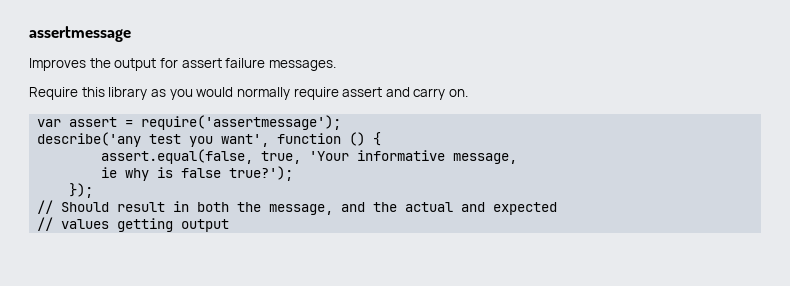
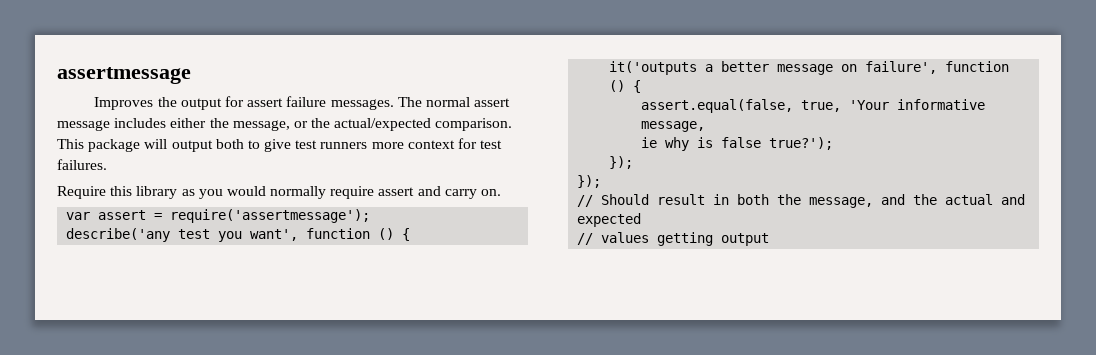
+ The normal assert message includes either the message, or the actual/expected comparison. This package will output both to give test runners more context for test failures.
+ it('outputs a better message on failure', function () {
  ie why is false true?');
+ });

